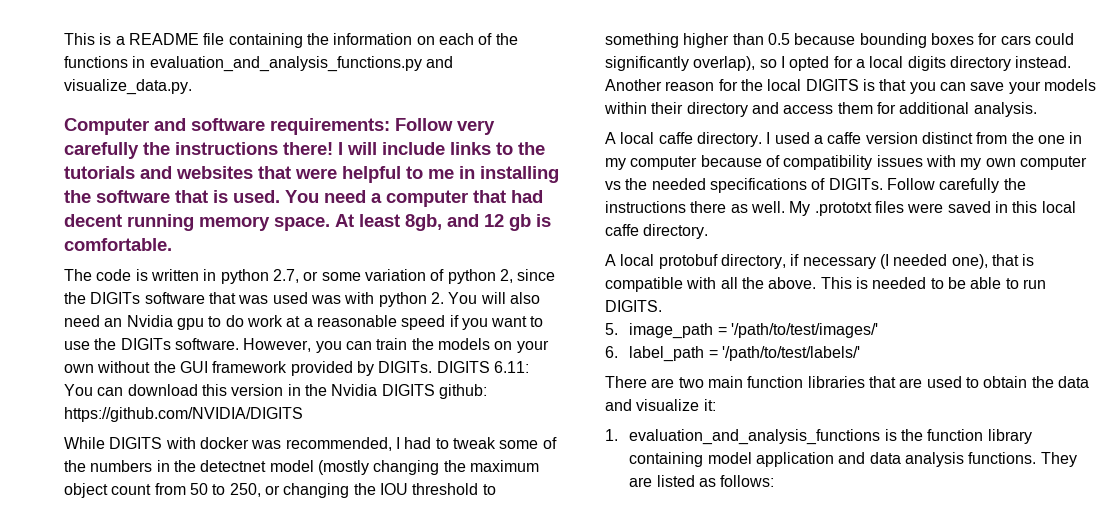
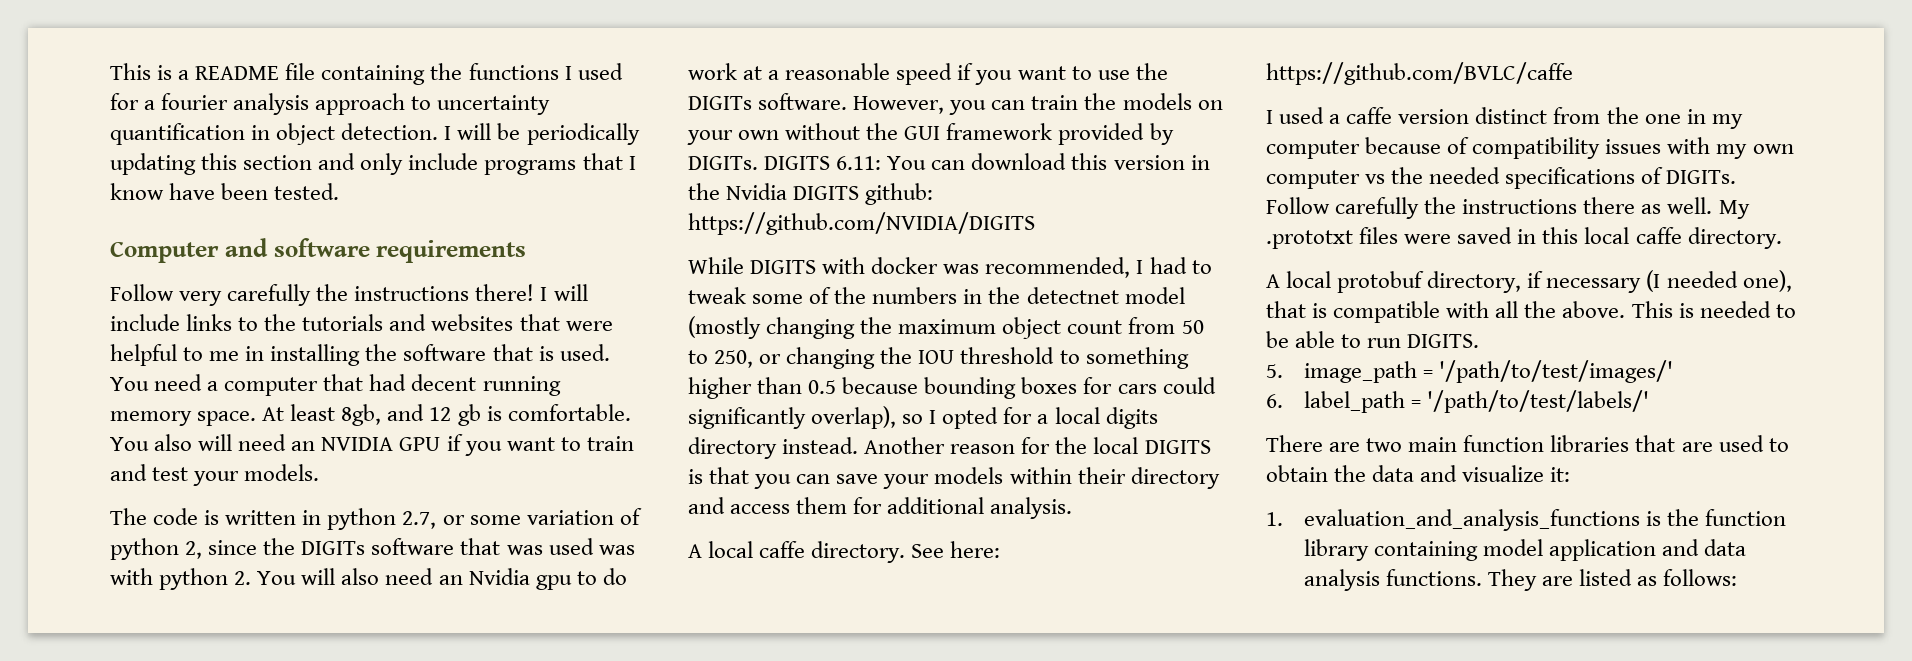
- This is a README file containing the information on each of the functions in evaluation_and_analysis_functions.py and visualize_data.py.
+ This is a README file containing the functions I used for a fourier analysis approach to uncertainty quantification in object detection. I will be periodically updating this section and only include programs that I know have been tested.
- Computer and software requirements: Follow very carefully the instructions there!
+ Computer and software requirements
+ Follow very carefully the instructions there!
+ You also will need an NVIDIA GPU if you want to train and test your models.
- A local caffe directory. I used a caffe version distinct from the one in my computer because of compatibility issues with my own computer vs the needed specifications of DIGITs.
+ A local caffe directory. See here: https://github.com/BVLC/caffe
+ I used a caffe version distinct from the one in my computer because of compatibility issues with my own computer vs the needed specifications of DIGITs.

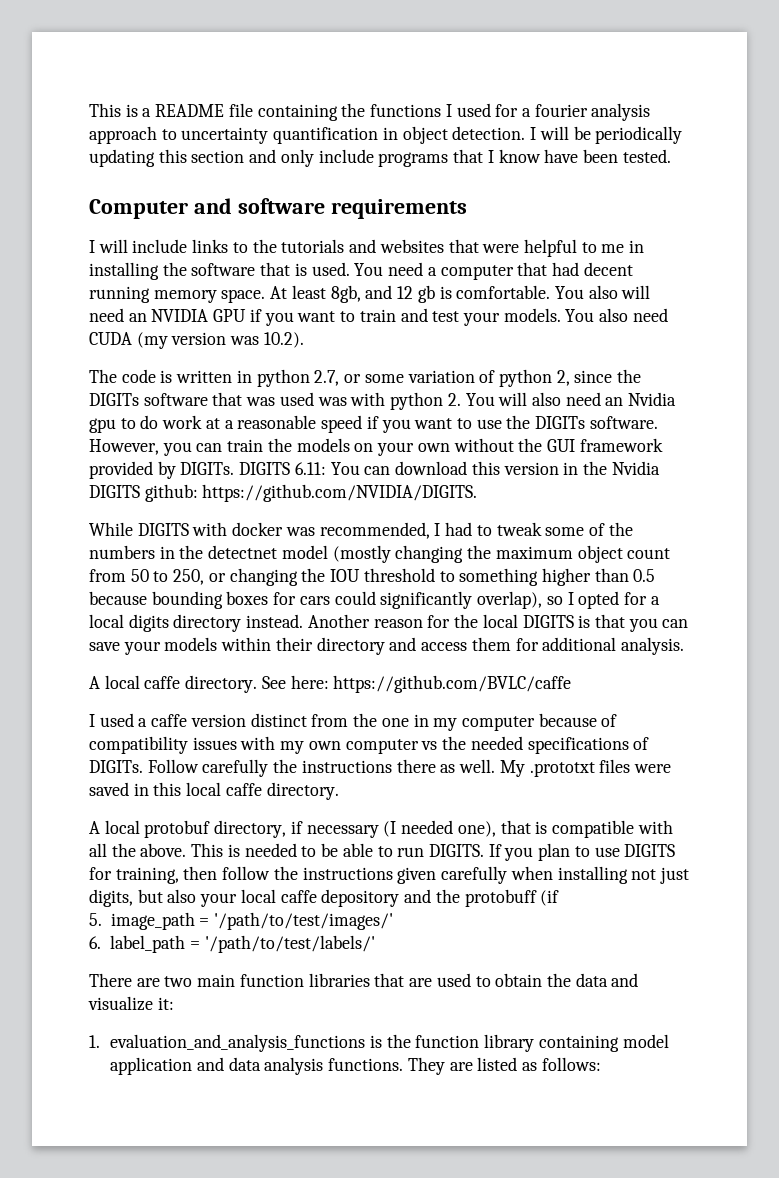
- Follow very carefully the instructions there!
+ You also need CUDA (my version was 10.2).
- DIGITS 6.11: You can download this version in the Nvidia DIGITS github: https://github.com/NVIDIA/DIGITS
+ DIGITS 6.11: You can download this version in the Nvidia DIGITS github: https://github.com/NVIDIA/DIGITS.
+ If you plan to use DIGITS for training, then follow the instructions given carefully when installing not just digits, but also your local caffe depository and the protobuff (if

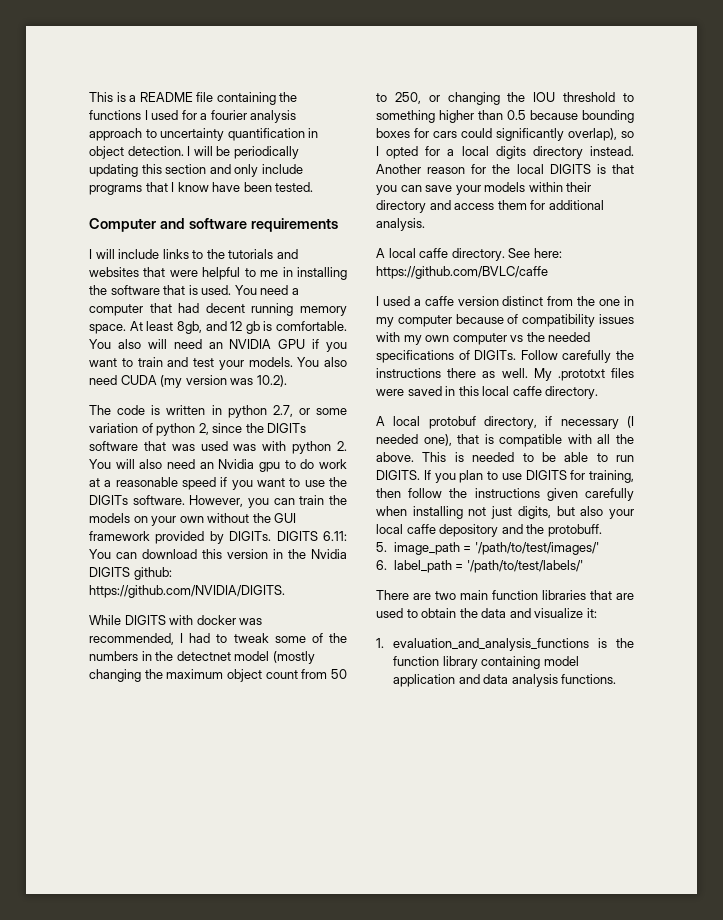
- If you plan to use DIGITS for training, then follow the instructions given carefully when installing not just digits, but also your local caffe depository and the protobuff (if
+ If you plan to use DIGITS for training, then follow the instructions given carefully when installing not just digits, but also your local caffe depository and the protobuff.
- They are listed as follows:

